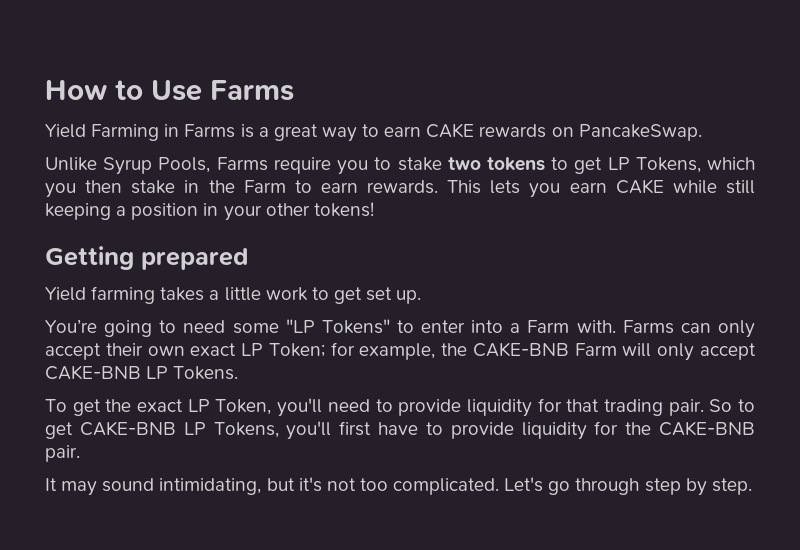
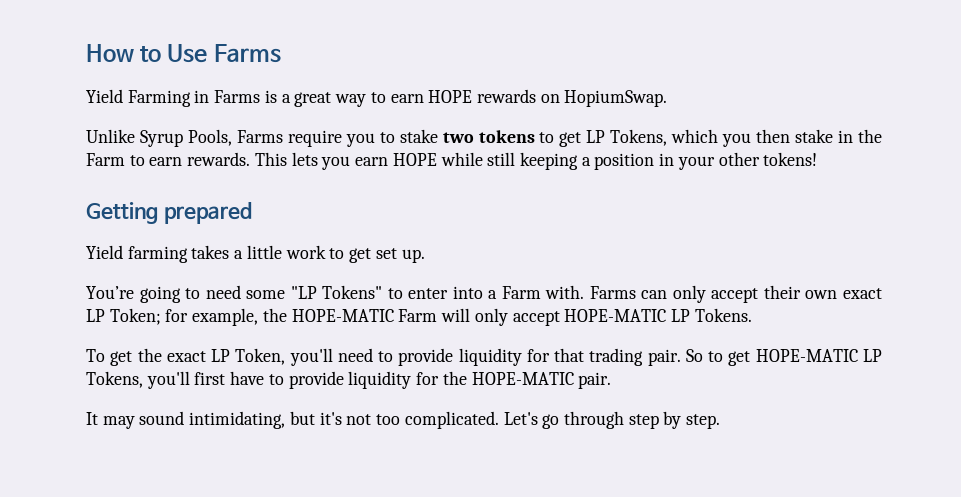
- Yield Farming in Farms is a great way to earn CAKE rewards on PancakeSwap.
+ Yield Farming in Farms is a great way to earn HOPE rewards on HopiumSwap.
- This lets you earn CAKE while still keeping a position in your other tokens!
+ This lets you earn HOPE while still keeping a position in your other tokens!
- Farms can only accept their own exact LP Token; for example, the CAKE-BNB Farm will only accept CAKE-BNB LP Tokens.
+ Farms can only accept their own exact LP Token; for example, the HOPE-MATIC Farm will only accept HOPE-MATIC LP Tokens.
- So to get CAKE-BNB LP Tokens, you'll first have to provide liquidity for the CAKE-BNB pair.
+ So to get HOPE-MATIC LP Tokens, you'll first have to provide liquidity for the HOPE-MATIC pair.

